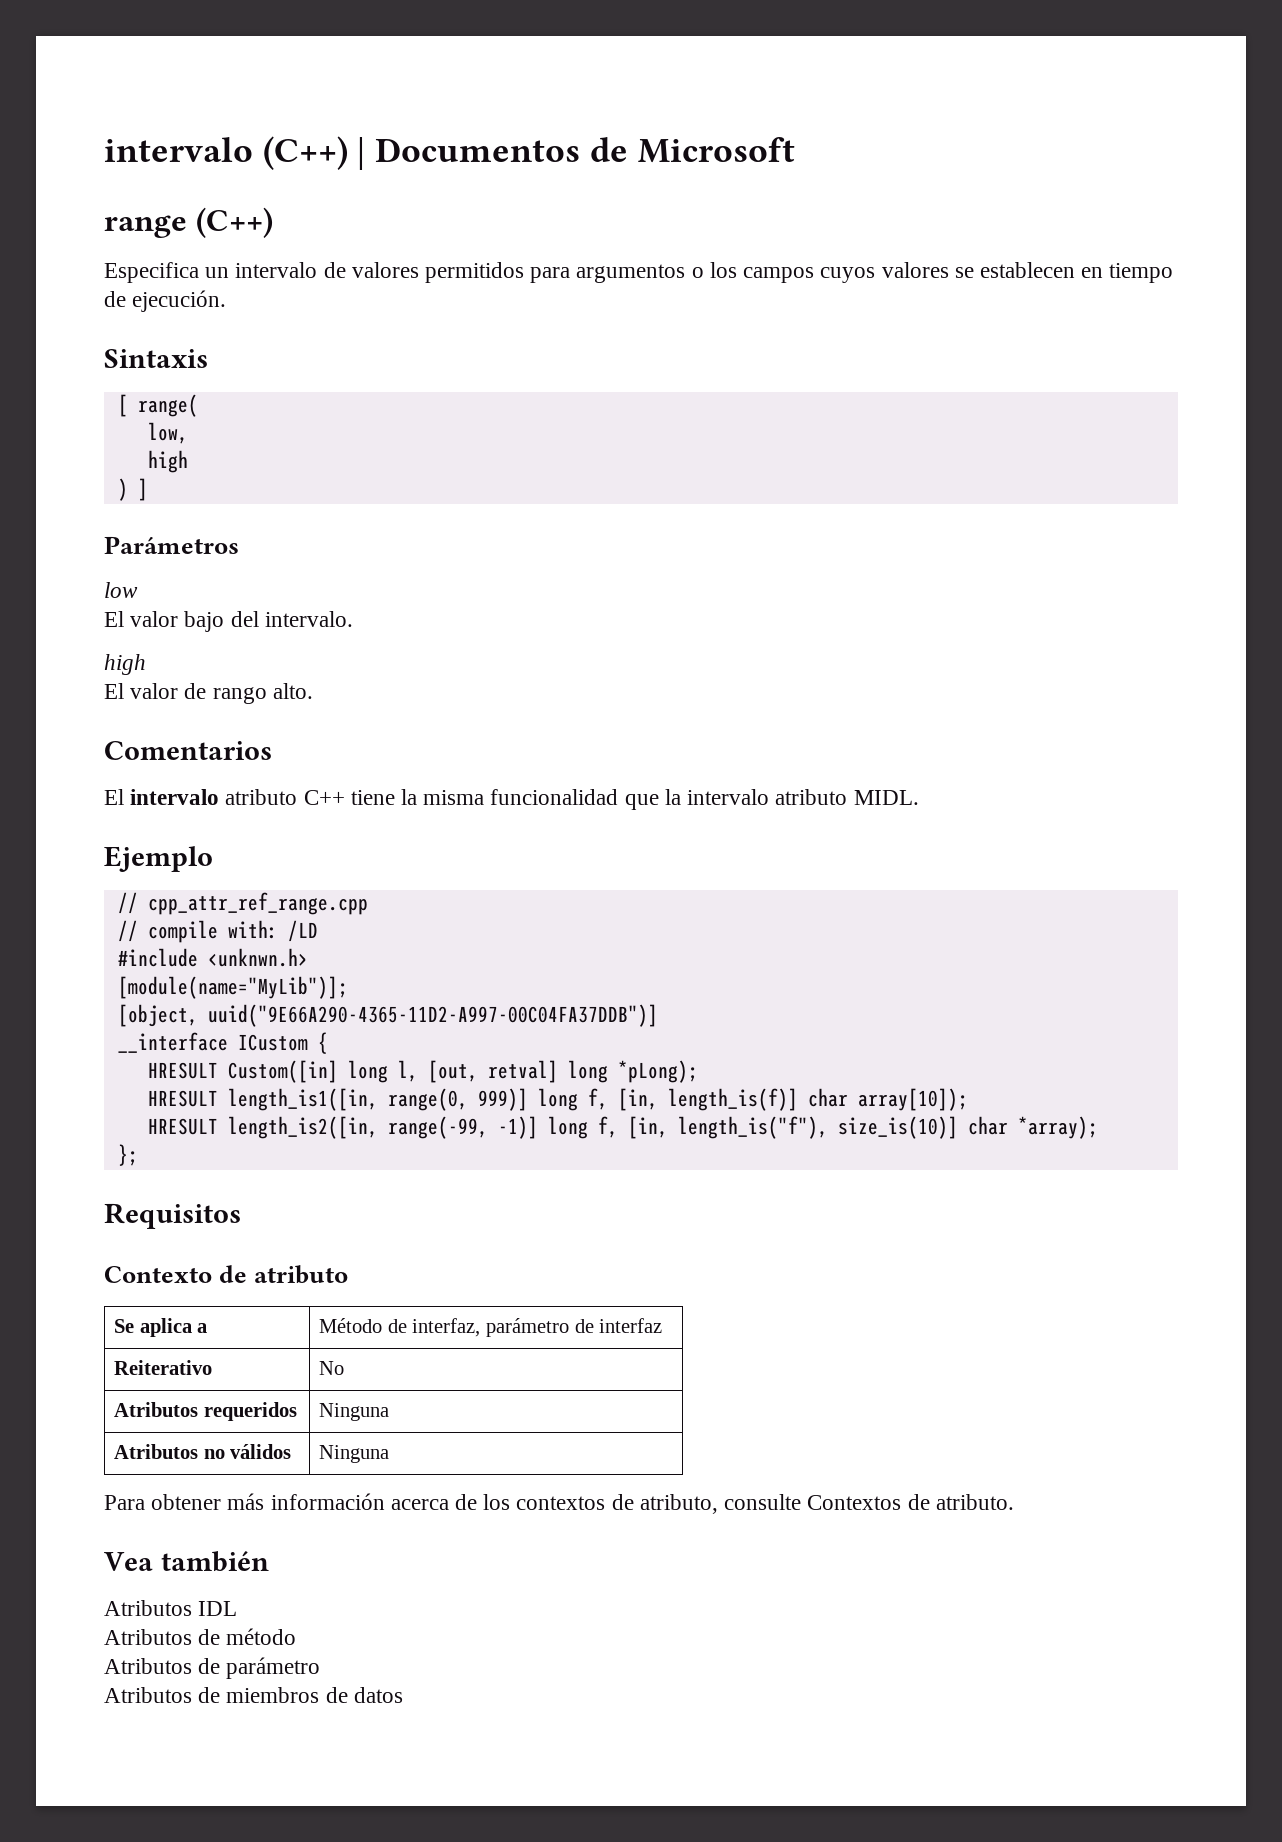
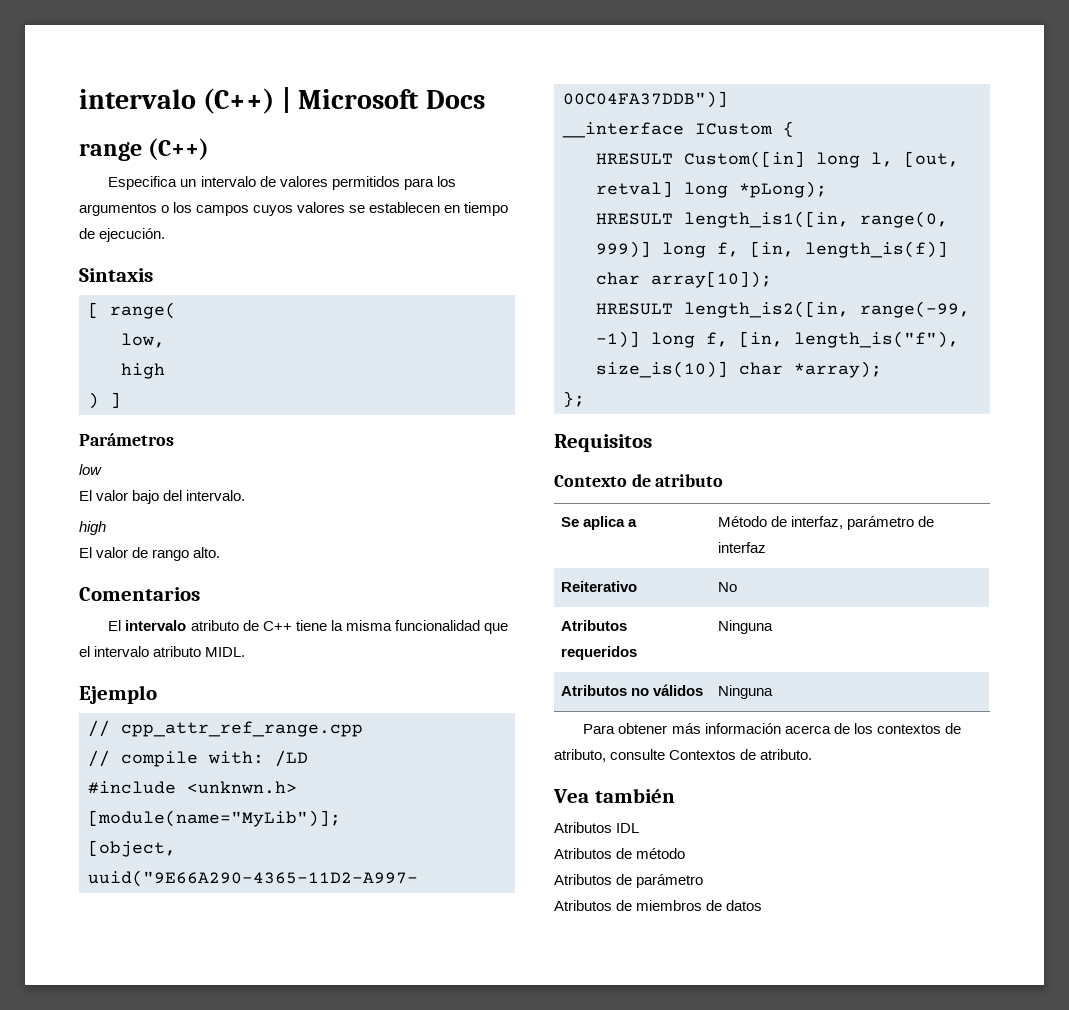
- intervalo (C++) | Documentos de Microsoft
+ intervalo (C++) | Microsoft Docs
- Especifica un intervalo de valores permitidos para argumentos o los campos cuyos valores se establecen en tiempo de ejecución.
+ Especifica un intervalo de valores permitidos para los argumentos o los campos cuyos valores se establecen en tiempo de ejecución.
- El intervalo atributo C++ tiene la misma funcionalidad que la intervalo atributo MIDL.
+ El intervalo atributo de C++ tiene la misma funcionalidad que el intervalo atributo MIDL.

